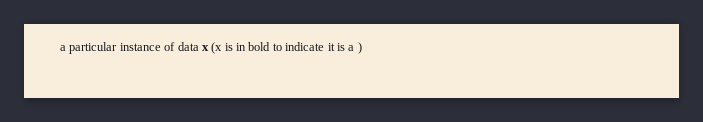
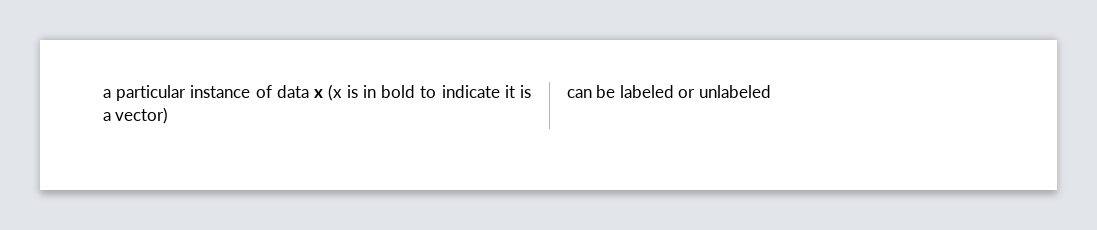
- a particular instance of data x (x is in bold to indicate it is a )
+ a particular instance of data x (x is in bold to indicate it is a vector)
+ can be labeled or unlabeled

